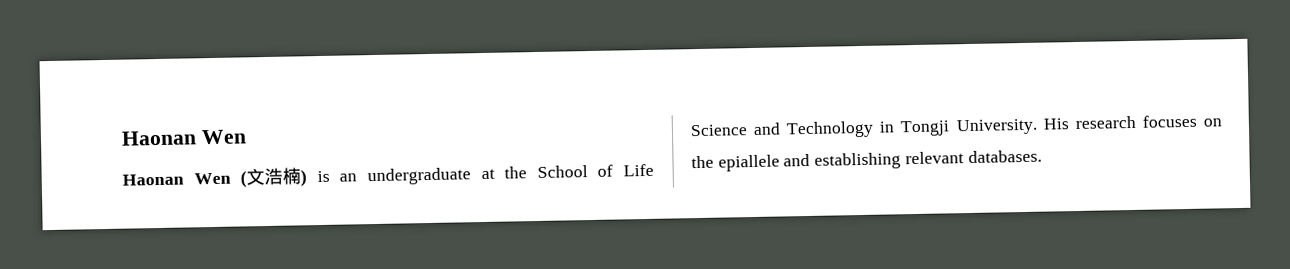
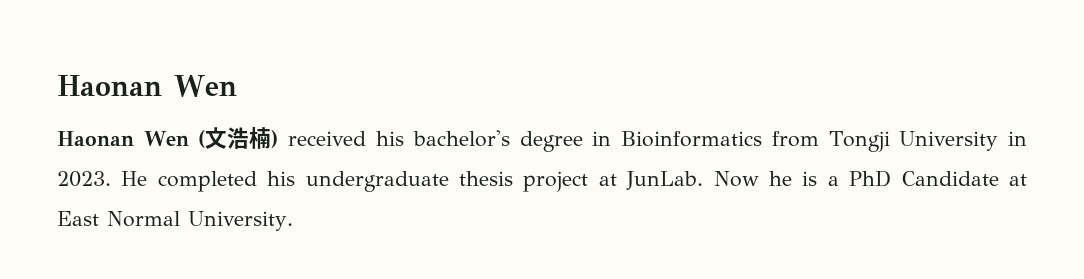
- Haonan Wen (文浩楠) is an undergraduate at the School of Life Science and Technology in Tongji University. His research focuses on the epiallele and establishing relevant databases.
+ Haonan Wen (文浩楠) received his bachelor's degree in Bioinformatics from Tongji University in 2023. He completed his undergraduate thesis project at JunLab. Now he is a PhD Candidate at East Normal University.

